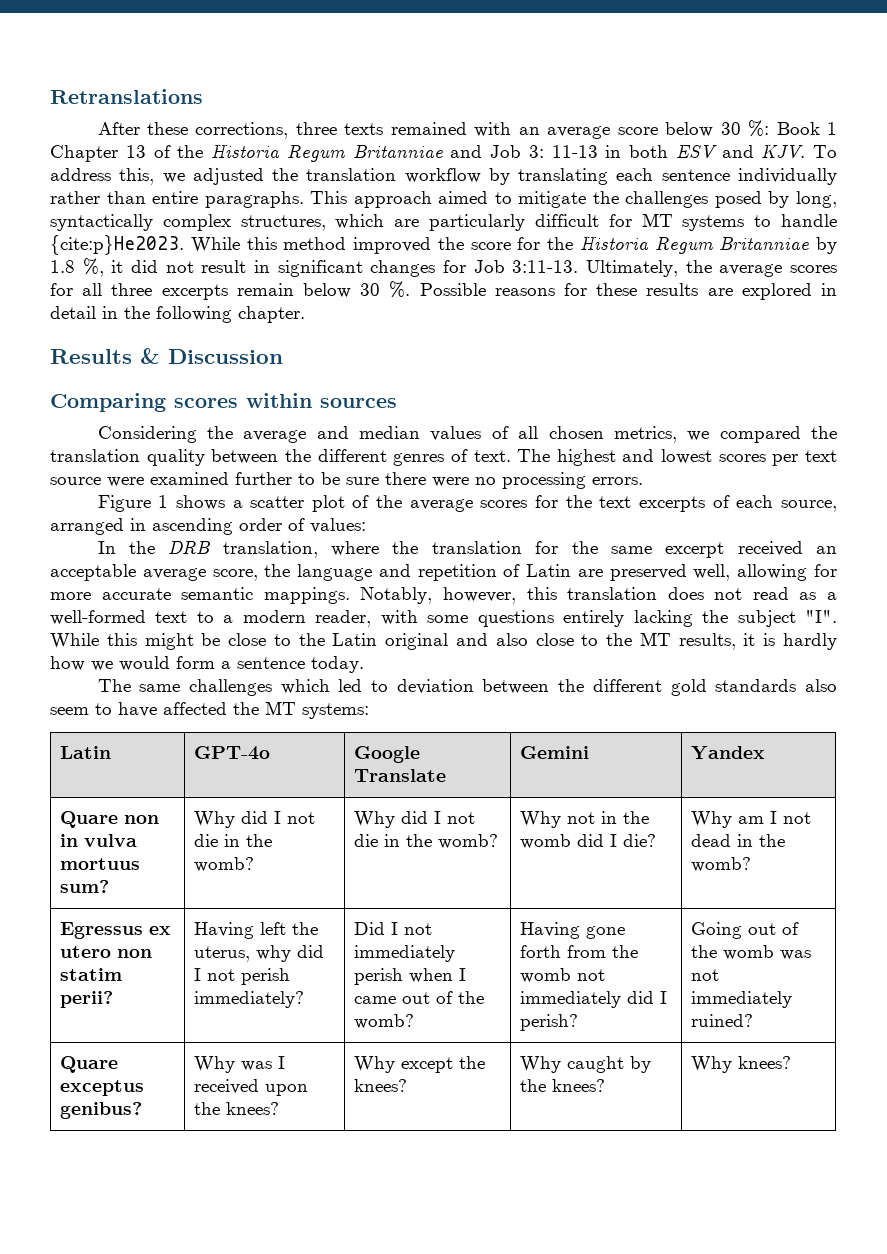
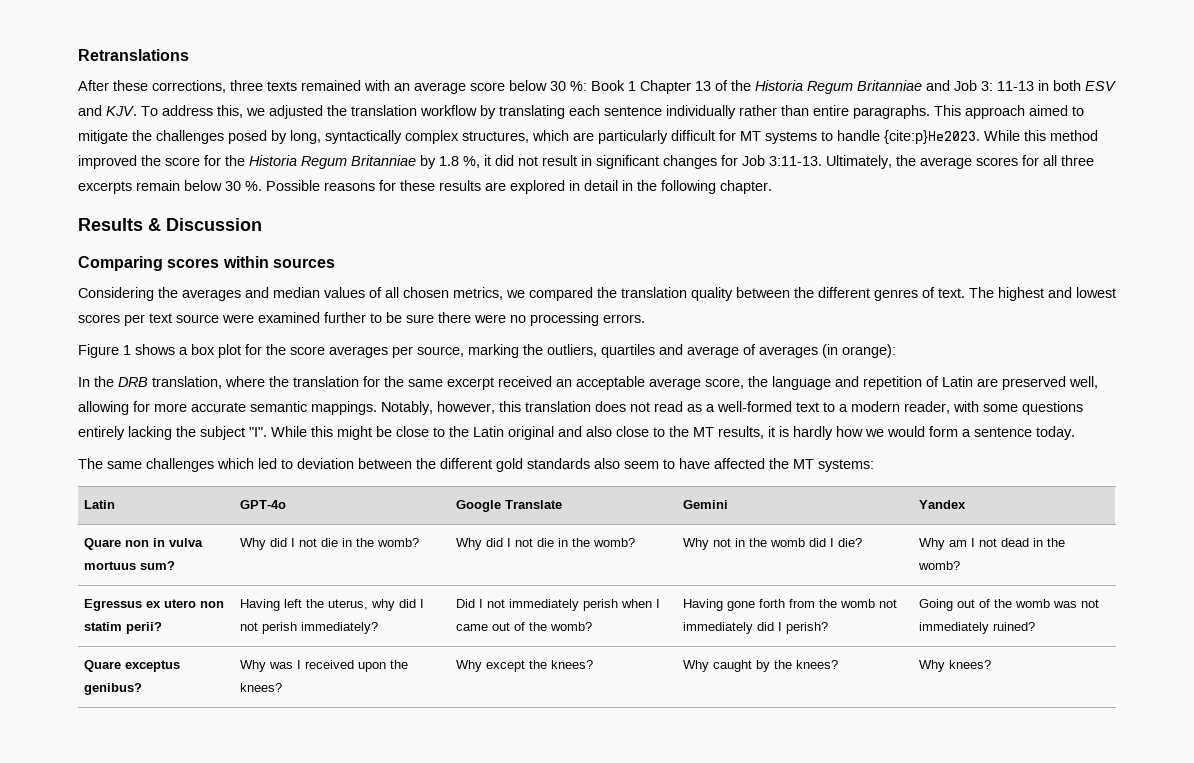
- Considering the average and median values of all chosen metrics, we compared the translation quality between the different genres of text.
+ Considering the averages and median values of all chosen metrics, we compared the translation quality between the different genres of text.
- Figure 1 shows a scatter plot of the average scores for the text excerpts of each source, arranged in ascending order of values:
+ Figure 1 shows a box plot for the score averages per source, marking the outliers, quartiles and average of averages (in orange):

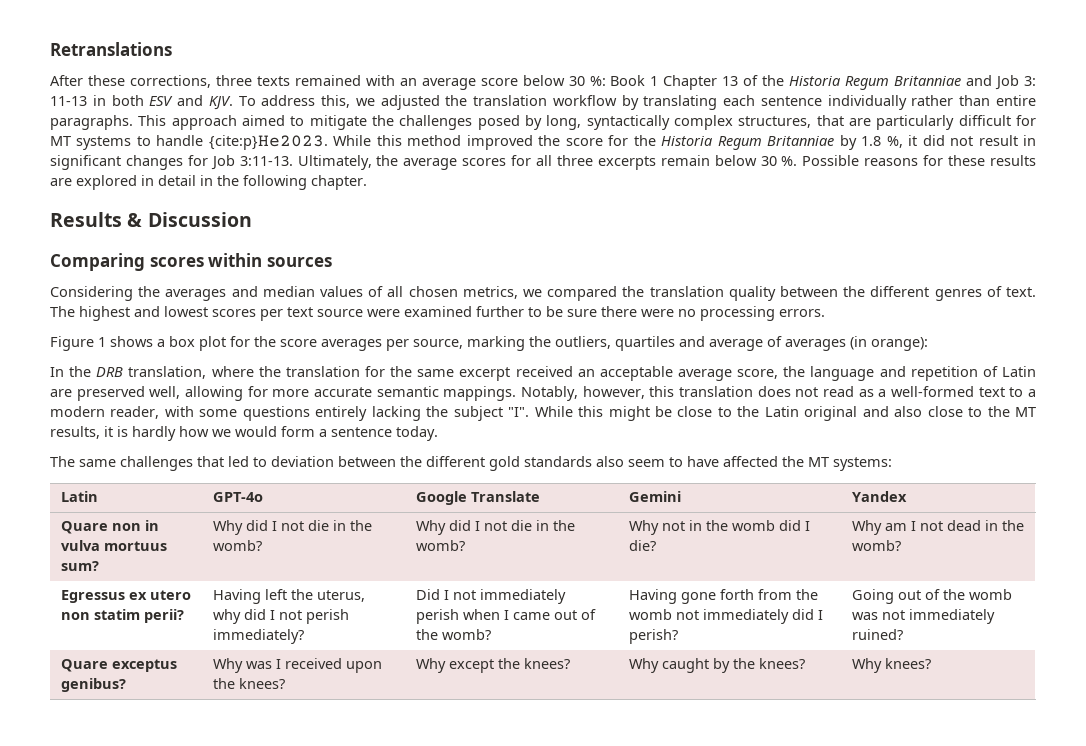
- This approach aimed to mitigate the challenges posed by long, syntactically complex structures, which are particularly difficult for MT systems to handle {cite:p}He2023.
+ This approach aimed to mitigate the challenges posed by long, syntactically complex structures, that are particularly difficult for MT systems to handle {cite:p}He2023.
- The same challenges which led to deviation between the different gold standards also seem to have affected the MT systems:
+ The same challenges that led to deviation between the different gold standards also seem to have affected the MT systems:

